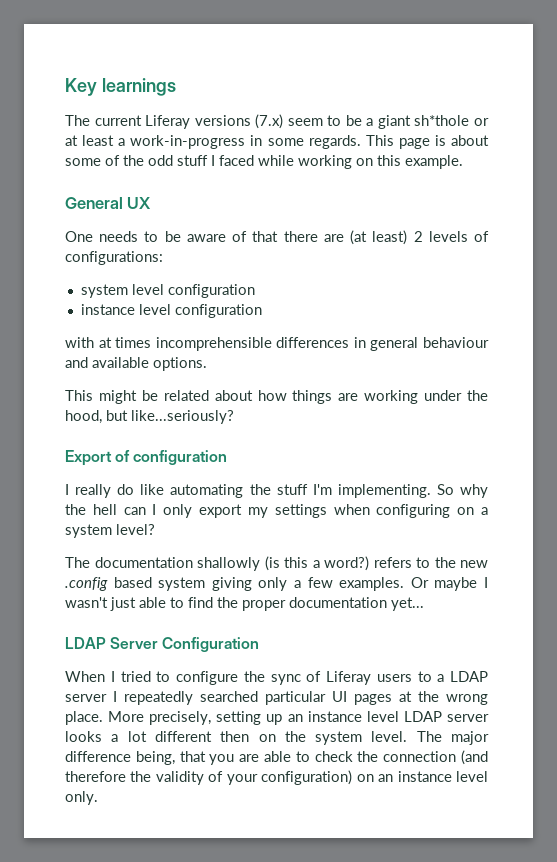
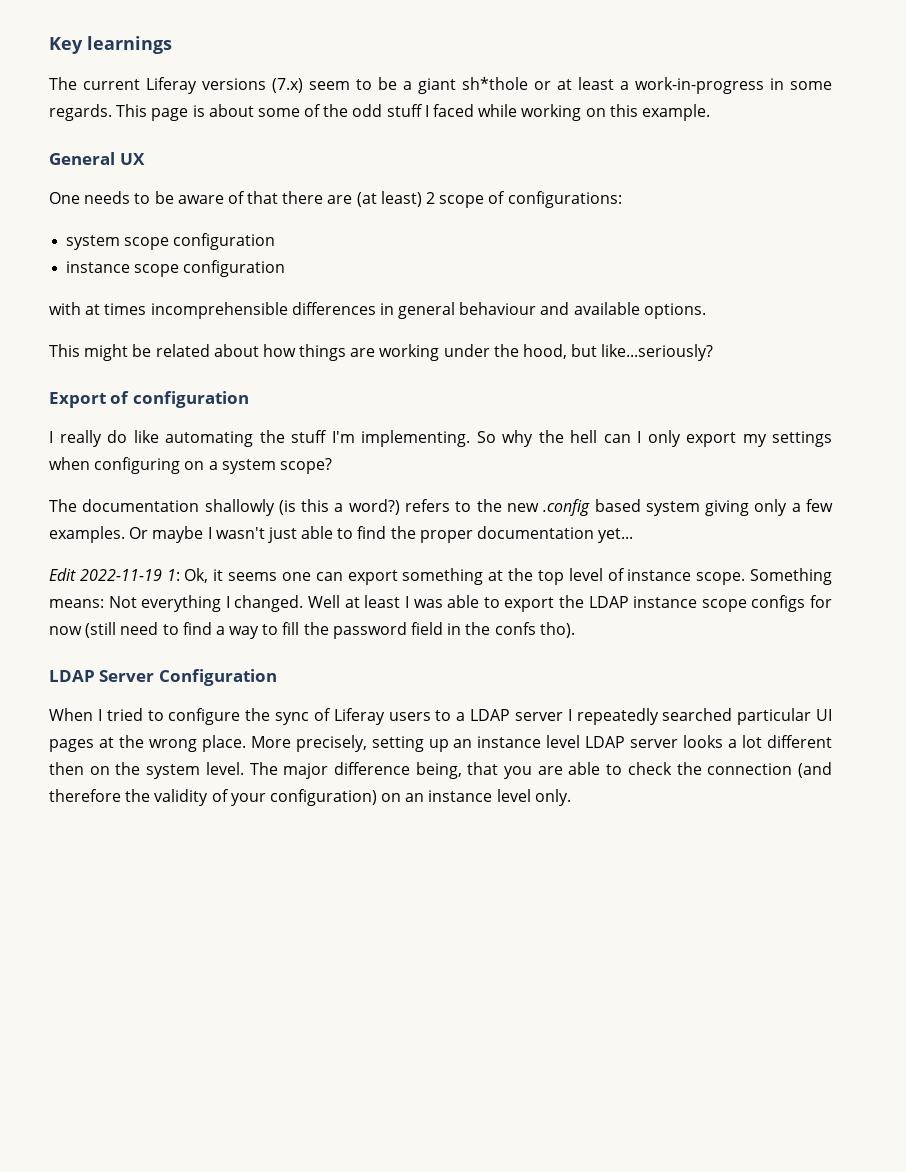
- One needs to be aware of that there are (at least) 2 levels of configurations:
+ One needs to be aware of that there are (at least) 2 scope of configurations:
- system level configuration
+ system scope configuration
- instance level configuration
+ instance scope configuration
- So why the hell can I only export my settings when configuring on a system level?
+ So why the hell can I only export my settings when configuring on a system scope?
+ Edit 2022-11-19 1: Ok, it seems one can export something at the top level of instance scope. Something means: Not everything I changed. Well at least I was able to export the LDAP instance scope configs for now (still need to find a way to fill the password field in the confs tho).

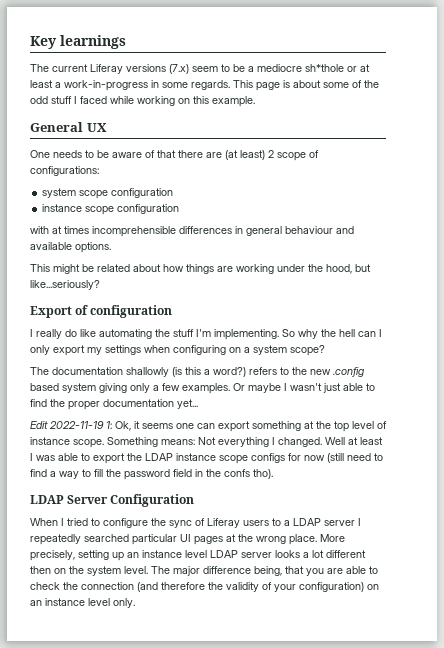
- The current Liferay versions (7.x) seem to be a giant sh*thole or at least a work-in-progress in some regards.
+ The current Liferay versions (7.x) seem to be a mediocre sh*thole or at least a work-in-progress in some regards.

